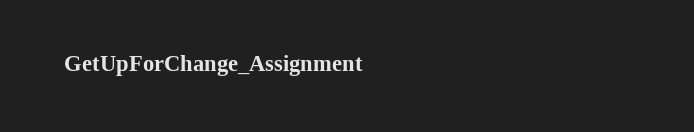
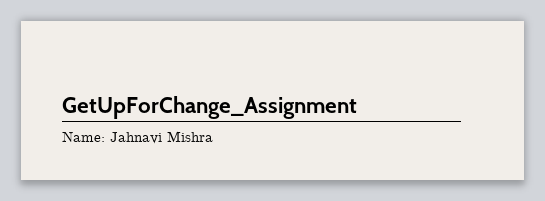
+ Name: Jahnavi Mishra

